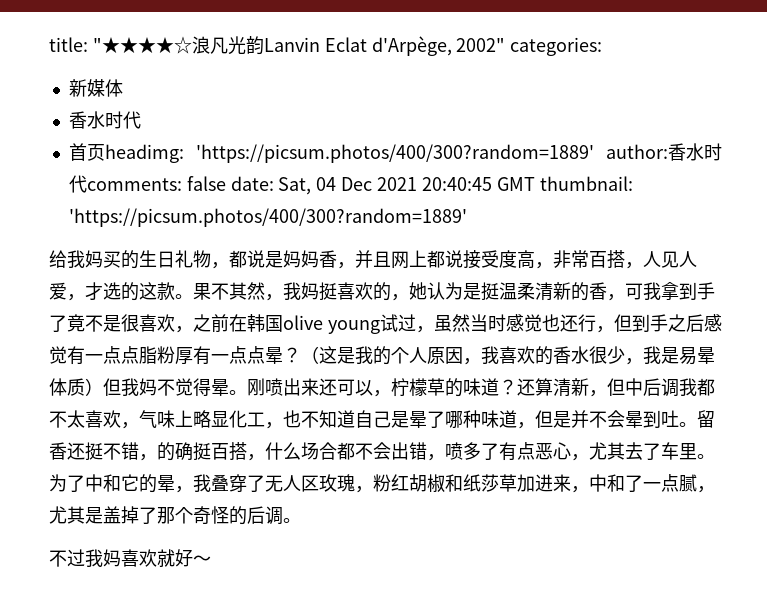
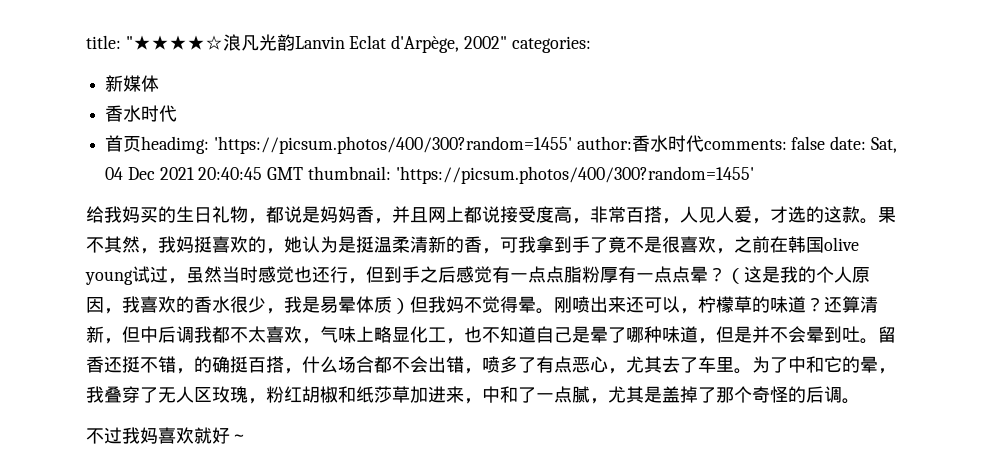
- 首页headimg: 'https://picsum.photos/400/300?random=1889' author:香水时代comments: false date: Sat, 04 Dec 2021 20:40:45 GMT thumbnail: 'https://picsum.photos/400/300?random=1889'
+ 首页headimg: 'https://picsum.photos/400/300?random=1455' author:香水时代comments: false date: Sat, 04 Dec 2021 20:40:45 GMT thumbnail: 'https://picsum.photos/400/300?random=1455'

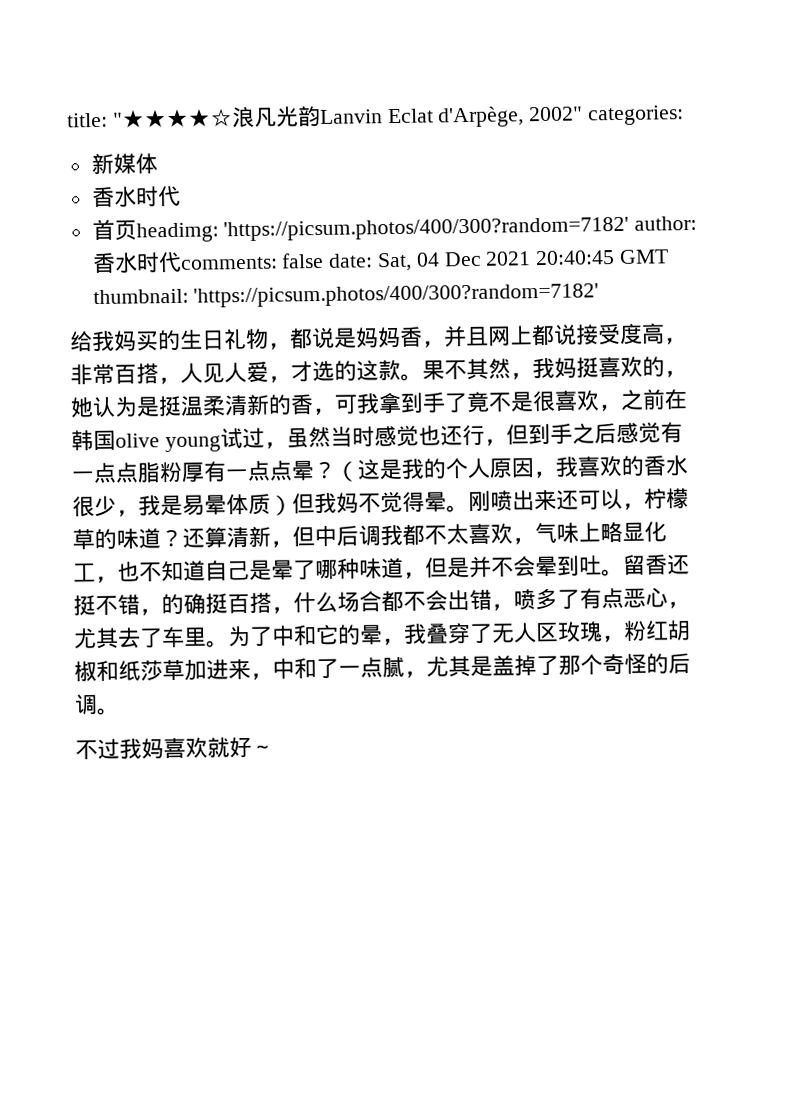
- 首页headimg: 'https://picsum.photos/400/300?random=1455' author:香水时代comments: false date: Sat, 04 Dec 2021 20:40:45 GMT thumbnail: 'https://picsum.photos/400/300?random=1455'
+ 首页headimg: 'https://picsum.photos/400/300?random=7182' author:香水时代comments: false date: Sat, 04 Dec 2021 20:40:45 GMT thumbnail: 'https://picsum.photos/400/300?random=7182'

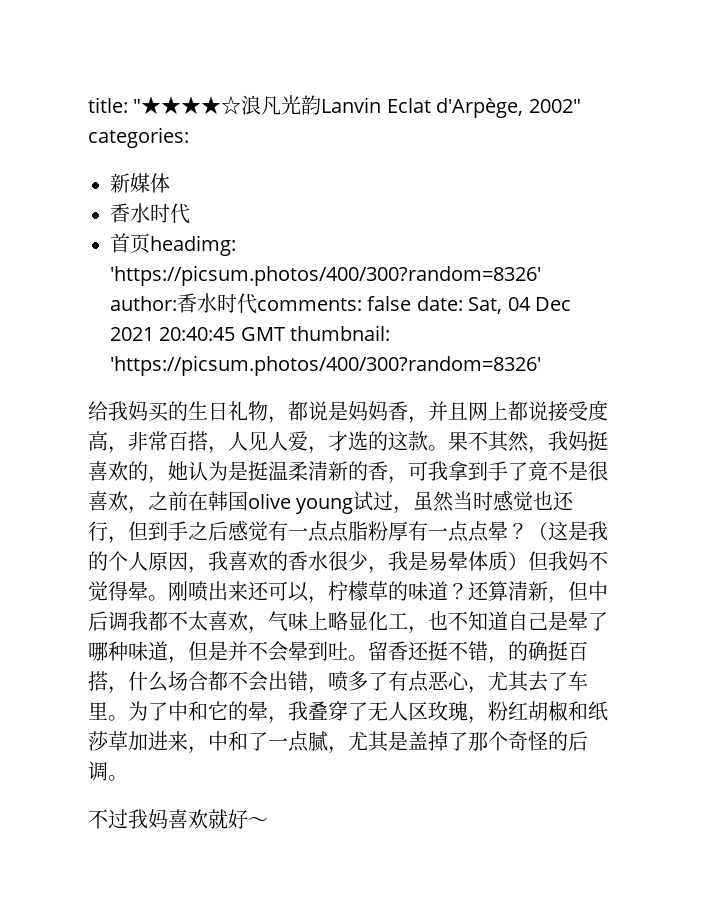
- 首页headimg: 'https://picsum.photos/400/300?random=7182' author:香水时代comments: false date: Sat, 04 Dec 2021 20:40:45 GMT thumbnail: 'https://picsum.photos/400/300?random=7182'
+ 首页headimg: 'https://picsum.photos/400/300?random=8326' author:香水时代comments: false date: Sat, 04 Dec 2021 20:40:45 GMT thumbnail: 'https://picsum.photos/400/300?random=8326'

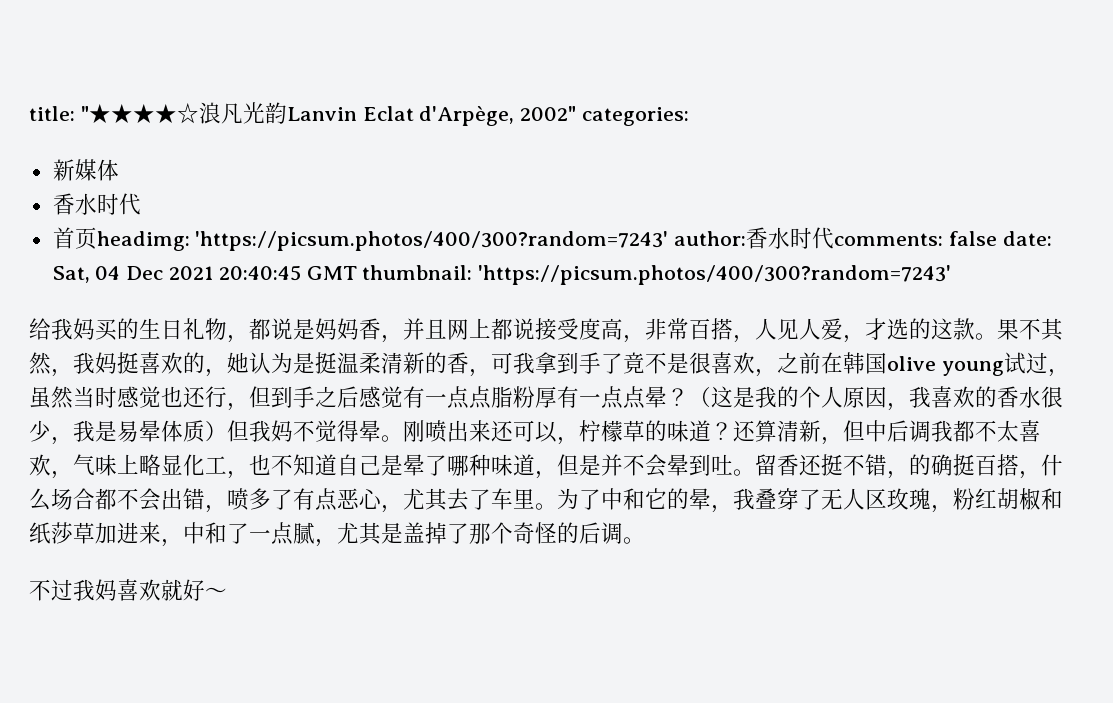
- 首页headimg: 'https://picsum.photos/400/300?random=8326' author:香水时代comments: false date: Sat, 04 Dec 2021 20:40:45 GMT thumbnail: 'https://picsum.photos/400/300?random=8326'
+ 首页headimg: 'https://picsum.photos/400/300?random=7243' author:香水时代comments: false date: Sat, 04 Dec 2021 20:40:45 GMT thumbnail: 'https://picsum.photos/400/300?random=7243'

